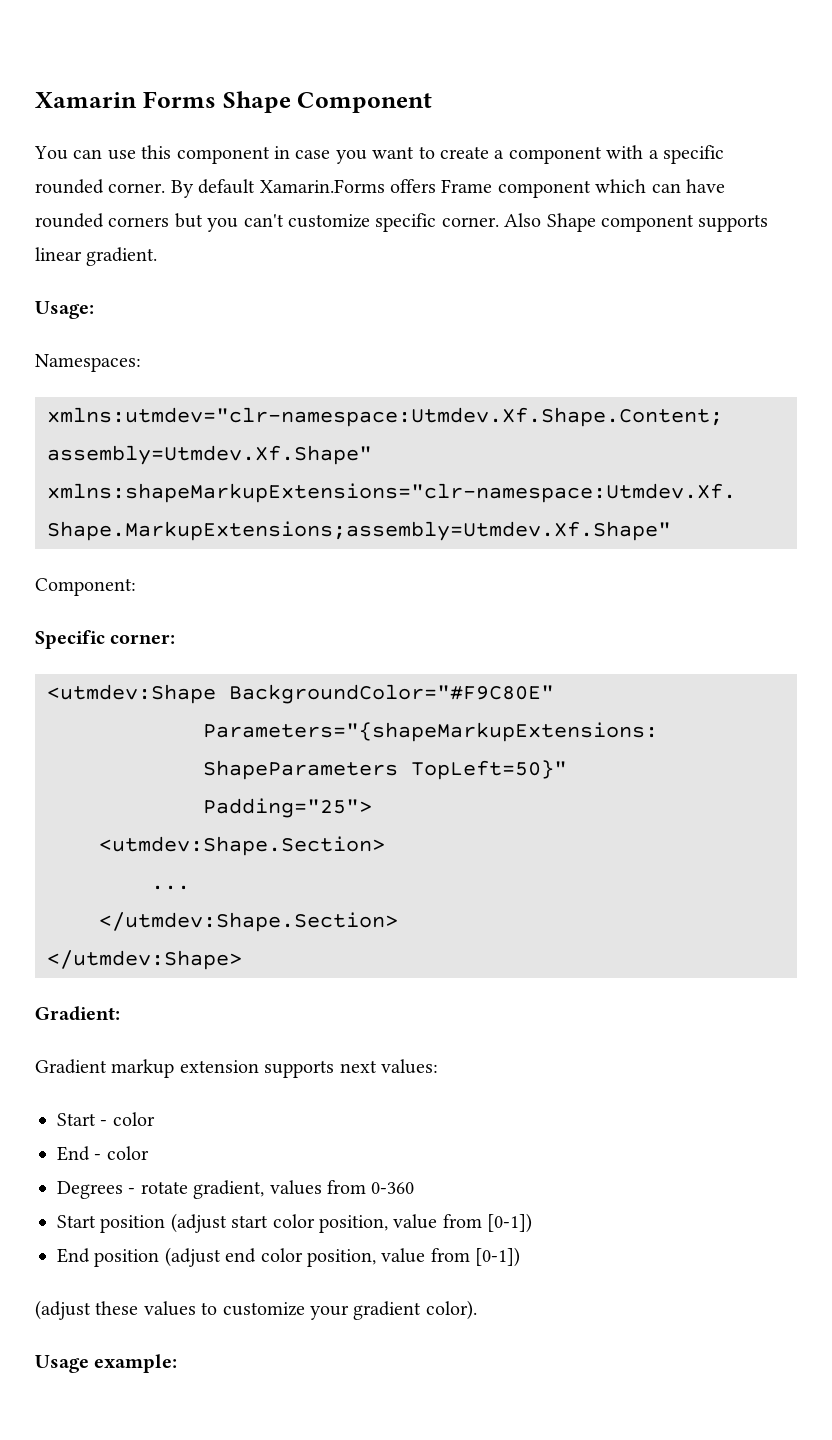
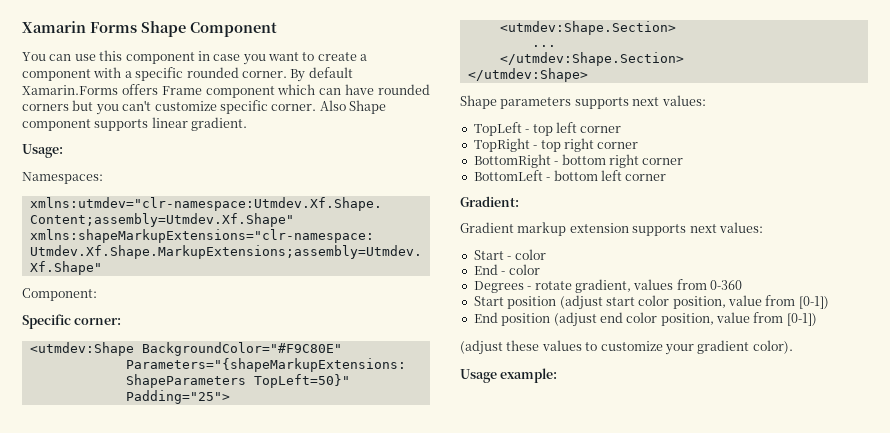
+ Shape parameters supports next values:
+ TopLeft - top left corner
+ TopRight - top right corner
+ BottomRight - bottom right corner
+ BottomLeft - bottom left corner

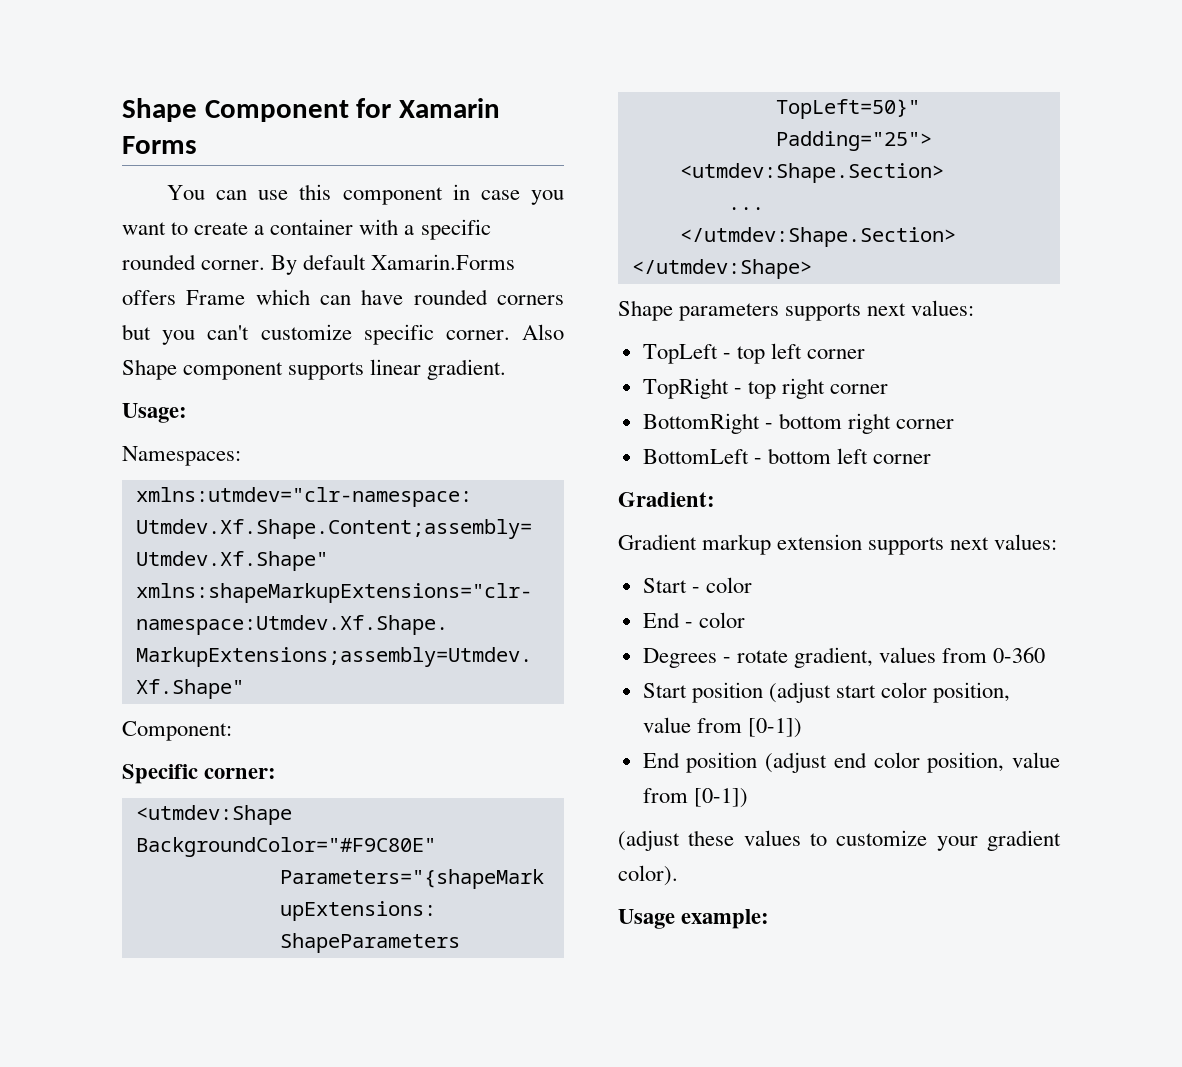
- Xamarin Forms Shape Component
+ Shape Component for Xamarin Forms
- You can use this component in case you want to create a component with a specific rounded corner.
+ You can use this component in case you want to create a container with a specific rounded corner.
- By default Xamarin.Forms offers Frame component which can have rounded corners but you can't customize specific corner.
+ By default Xamarin.Forms offers Frame which can have rounded corners but you can't customize specific corner.

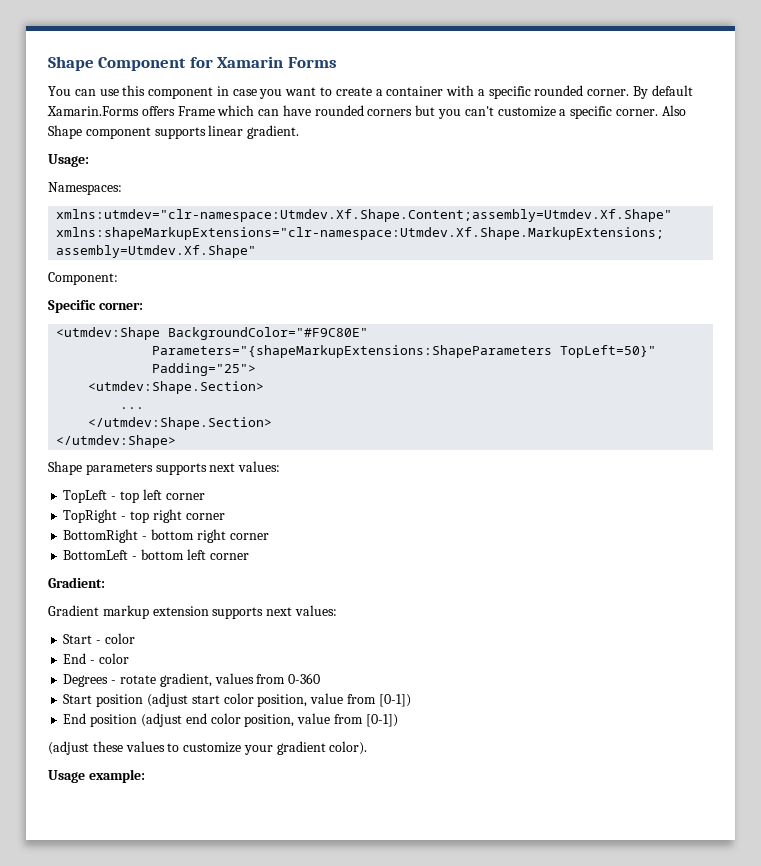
- By default Xamarin.Forms offers Frame which can have rounded corners but you can't customize specific corner.
+ By default Xamarin.Forms offers Frame which can have rounded corners but you can't customize a specific corner.

